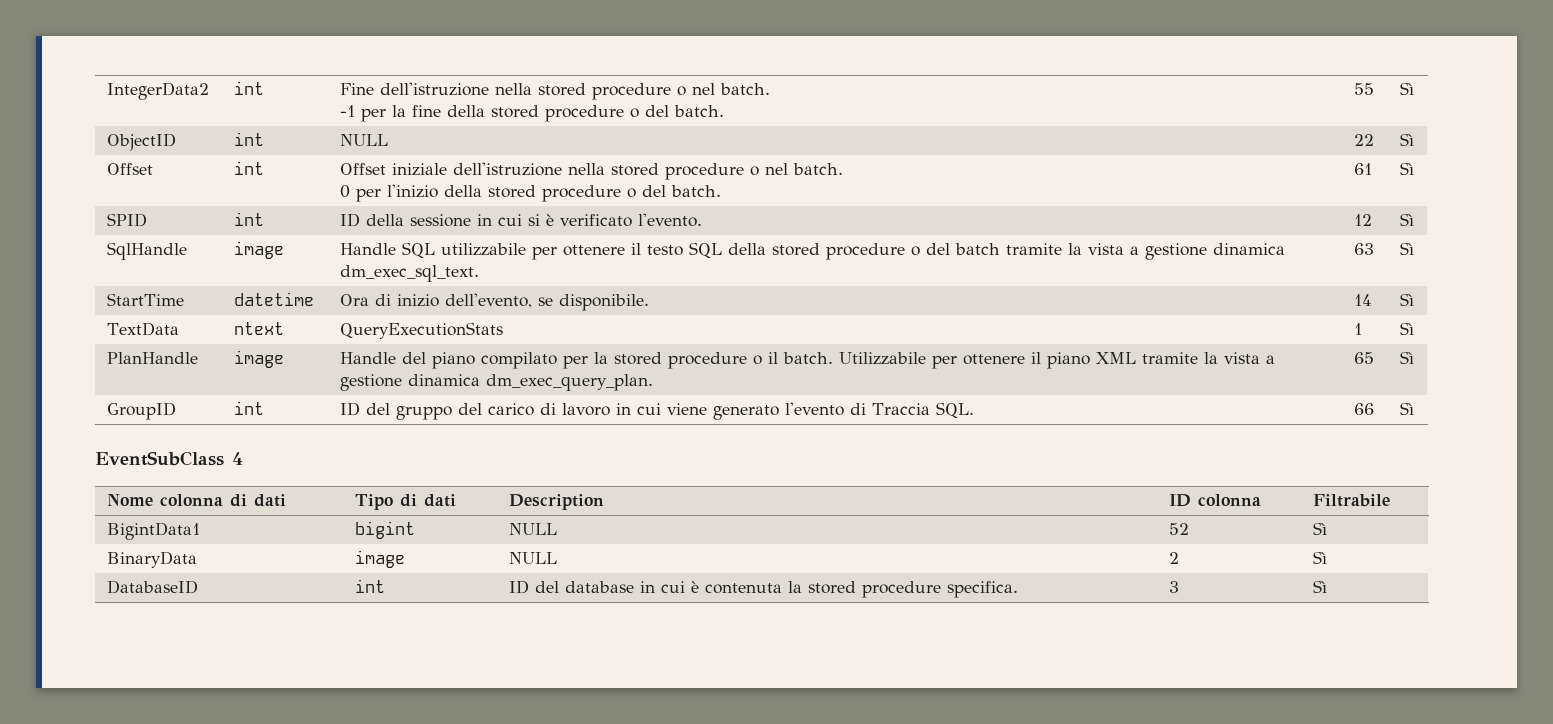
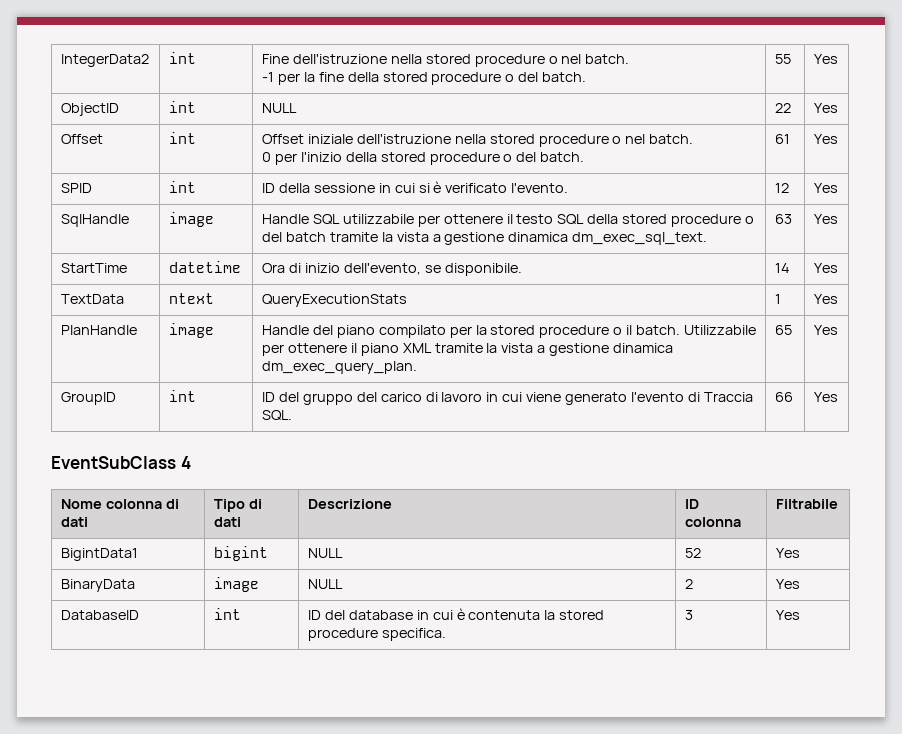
  IntegerData2 | int | Fine dell'istruzione nella stored procedure o nel batch.
- -1 per la fine della stored procedure o del batch. | 55 | Sì
+ -1 per la fine della stored procedure o del batch. | 55 | Yes
- ObjectID | int | NULL | 22 | Sì
+ ObjectID | int | NULL | 22 | Yes
  Offset | int | Offset iniziale dell'istruzione nella stored procedure o nel batch.
- 0 per l'inizio della stored procedure o del batch. | 61 | Sì
+ 0 per l'inizio della stored procedure o del batch. | 61 | Yes
- SPID | int | ID della sessione in cui si è verificato l'evento. | 12 | Sì
+ SPID | int | ID della sessione in cui si è verificato l'evento. | 12 | Yes
- SqlHandle | image | Handle SQL utilizzabile per ottenere il testo SQL della stored procedure o del batch tramite la vista a gestione dinamica dm_exec_sql_text. | 63 | Sì
+ SqlHandle | image | Handle SQL utilizzabile per ottenere il testo SQL della stored procedure o del batch tramite la vista a gestione dinamica dm_exec_sql_text. | 63 | Yes
- StartTime | datetime | Ora di inizio dell'evento, se disponibile. | 14 | Sì
+ StartTime | datetime | Ora di inizio dell'evento, se disponibile. | 14 | Yes
- TextData | ntext | QueryExecutionStats | 1 | Sì
+ TextData | ntext | QueryExecutionStats | 1 | Yes
- PlanHandle | image | Handle del piano compilato per la stored procedure o il batch. Utilizzabile per ottenere il piano XML tramite la vista a gestione dinamica dm_exec_query_plan. | 65 | Sì
+ PlanHandle | image | Handle del piano compilato per la stored procedure o il batch. Utilizzabile per ottenere il piano XML tramite la vista a gestione dinamica dm_exec_query_plan. | 65 | Yes
- GroupID | int | ID del gruppo del carico di lavoro in cui viene generato l'evento di Traccia SQL. | 66 | Sì
+ GroupID | int | ID del gruppo del carico di lavoro in cui viene generato l'evento di Traccia SQL. | 66 | Yes
- Nome colonna di dati | Tipo di dati | Description | ID colonna | Filtrabile
+ Nome colonna di dati | Tipo di dati | Descrizione | ID colonna | Filtrabile
- BigintData1 | bigint | NULL | 52 | Sì
+ BigintData1 | bigint | NULL | 52 | Yes
- BinaryData | image | NULL | 2 | Sì
+ BinaryData | image | NULL | 2 | Yes
- DatabaseID | int | ID del database in cui è contenuta la stored procedure specifica. | 3 | Sì
+ DatabaseID | int | ID del database in cui è contenuta la stored procedure specifica. | 3 | Yes

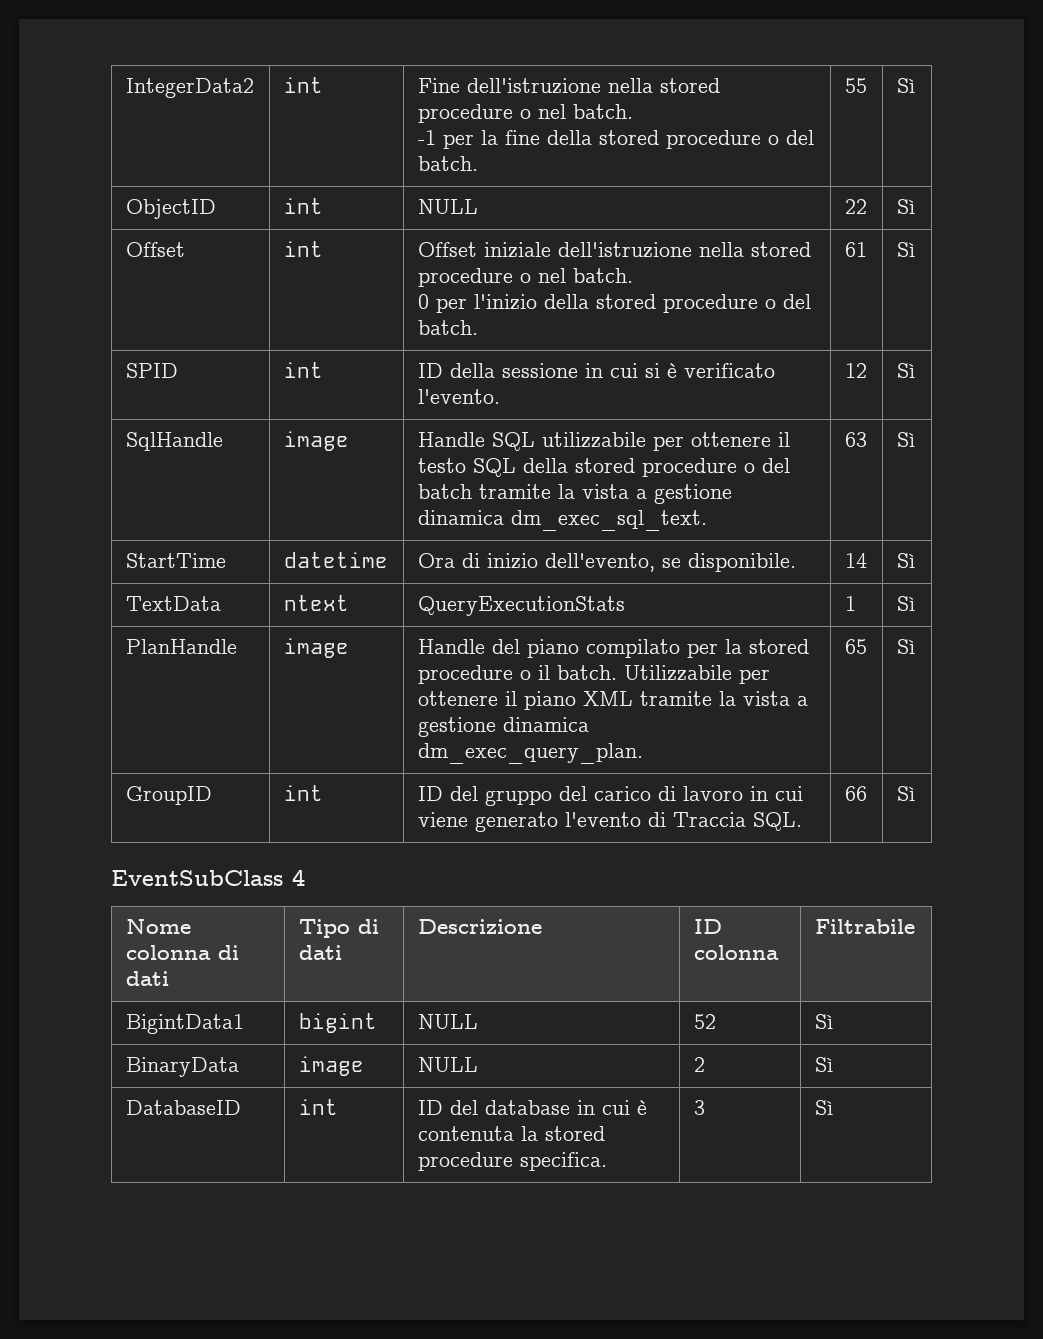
  IntegerData2 | int | Fine dell'istruzione nella stored procedure o nel batch.
- -1 per la fine della stored procedure o del batch. | 55 | Yes
+ -1 per la fine della stored procedure o del batch. | 55 | Sì
- ObjectID | int | NULL | 22 | Yes
+ ObjectID | int | NULL | 22 | Sì
  Offset | int | Offset iniziale dell'istruzione nella stored procedure o nel batch.
- 0 per l'inizio della stored procedure o del batch. | 61 | Yes
+ 0 per l'inizio della stored procedure o del batch. | 61 | Sì
- SPID | int | ID della sessione in cui si è verificato l'evento. | 12 | Yes
+ SPID | int | ID della sessione in cui si è verificato l'evento. | 12 | Sì
- SqlHandle | image | Handle SQL utilizzabile per ottenere il testo SQL della stored procedure o del batch tramite la vista a gestione dinamica dm_exec_sql_text. | 63 | Yes
+ SqlHandle | image | Handle SQL utilizzabile per ottenere il testo SQL della stored procedure o del batch tramite la vista a gestione dinamica dm_exec_sql_text. | 63 | Sì
- StartTime | datetime | Ora di inizio dell'evento, se disponibile. | 14 | Yes
+ StartTime | datetime | Ora di inizio dell'evento, se disponibile. | 14 | Sì
- TextData | ntext | QueryExecutionStats | 1 | Yes
+ TextData | ntext | QueryExecutionStats | 1 | Sì
- PlanHandle | image | Handle del piano compilato per la stored procedure o il batch. Utilizzabile per ottenere il piano XML tramite la vista a gestione dinamica dm_exec_query_plan. | 65 | Yes
+ PlanHandle | image | Handle del piano compilato per la stored procedure o il batch. Utilizzabile per ottenere il piano XML tramite la vista a gestione dinamica dm_exec_query_plan. | 65 | Sì
- GroupID | int | ID del gruppo del carico di lavoro in cui viene generato l'evento di Traccia SQL. | 66 | Yes
+ GroupID | int | ID del gruppo del carico di lavoro in cui viene generato l'evento di Traccia SQL. | 66 | Sì
- BigintData1 | bigint | NULL | 52 | Yes
+ BigintData1 | bigint | NULL | 52 | Sì
- BinaryData | image | NULL | 2 | Yes
+ BinaryData | image | NULL | 2 | Sì
- DatabaseID | int | ID del database in cui è contenuta la stored procedure specifica. | 3 | Yes
+ DatabaseID | int | ID del database in cui è contenuta la stored procedure specifica. | 3 | Sì

